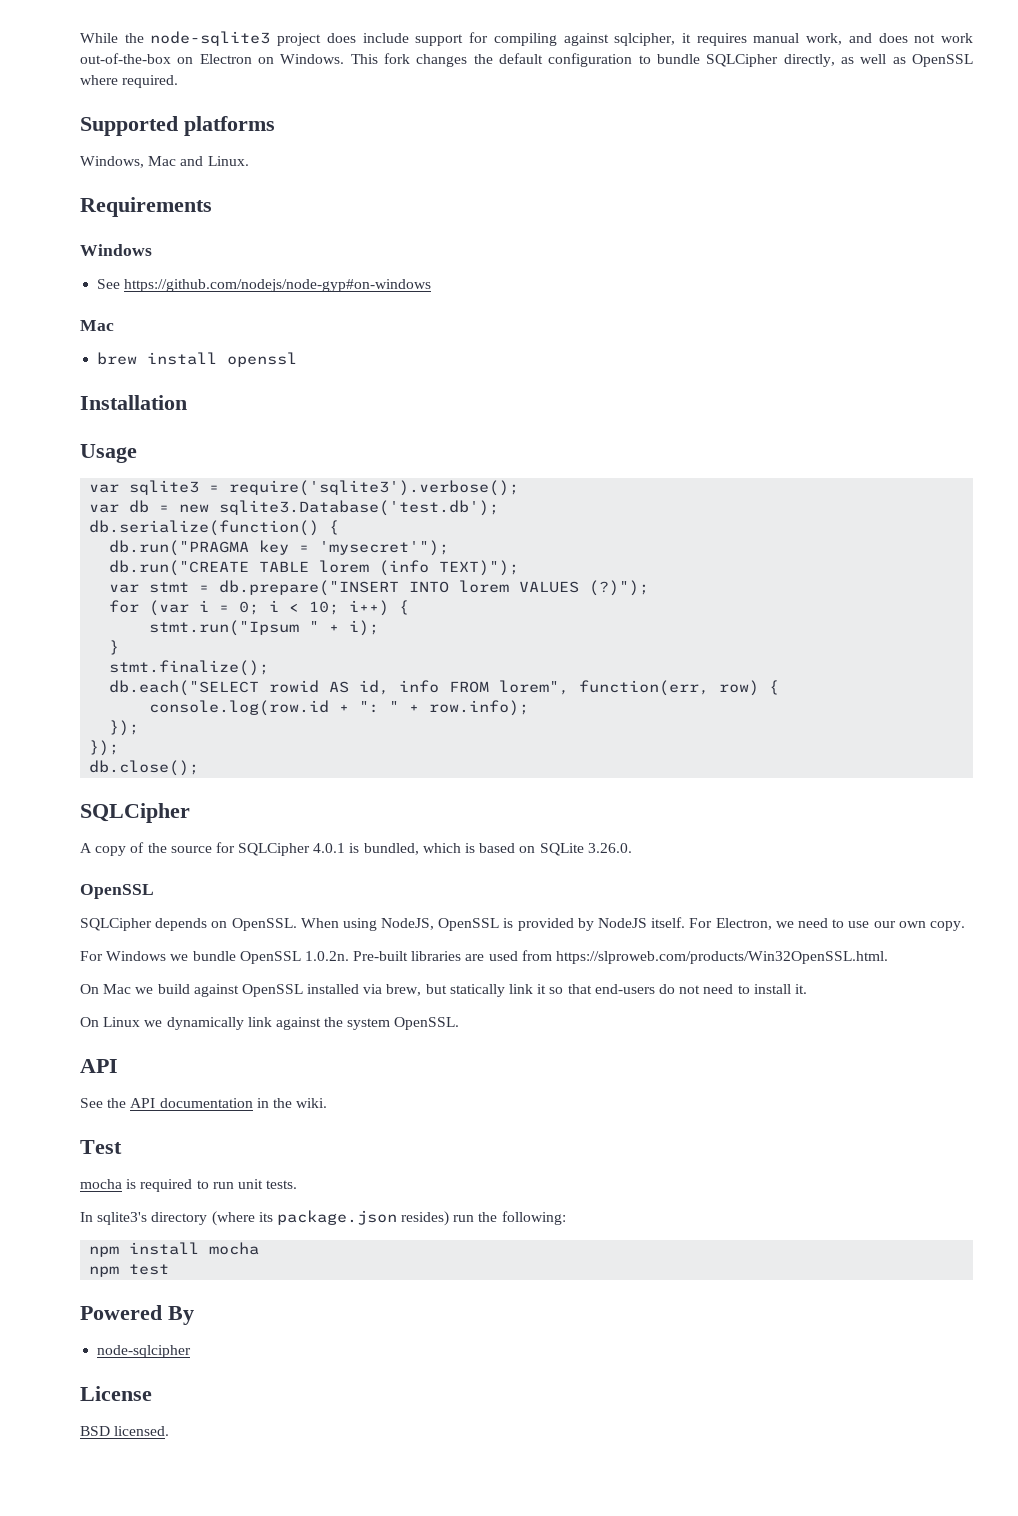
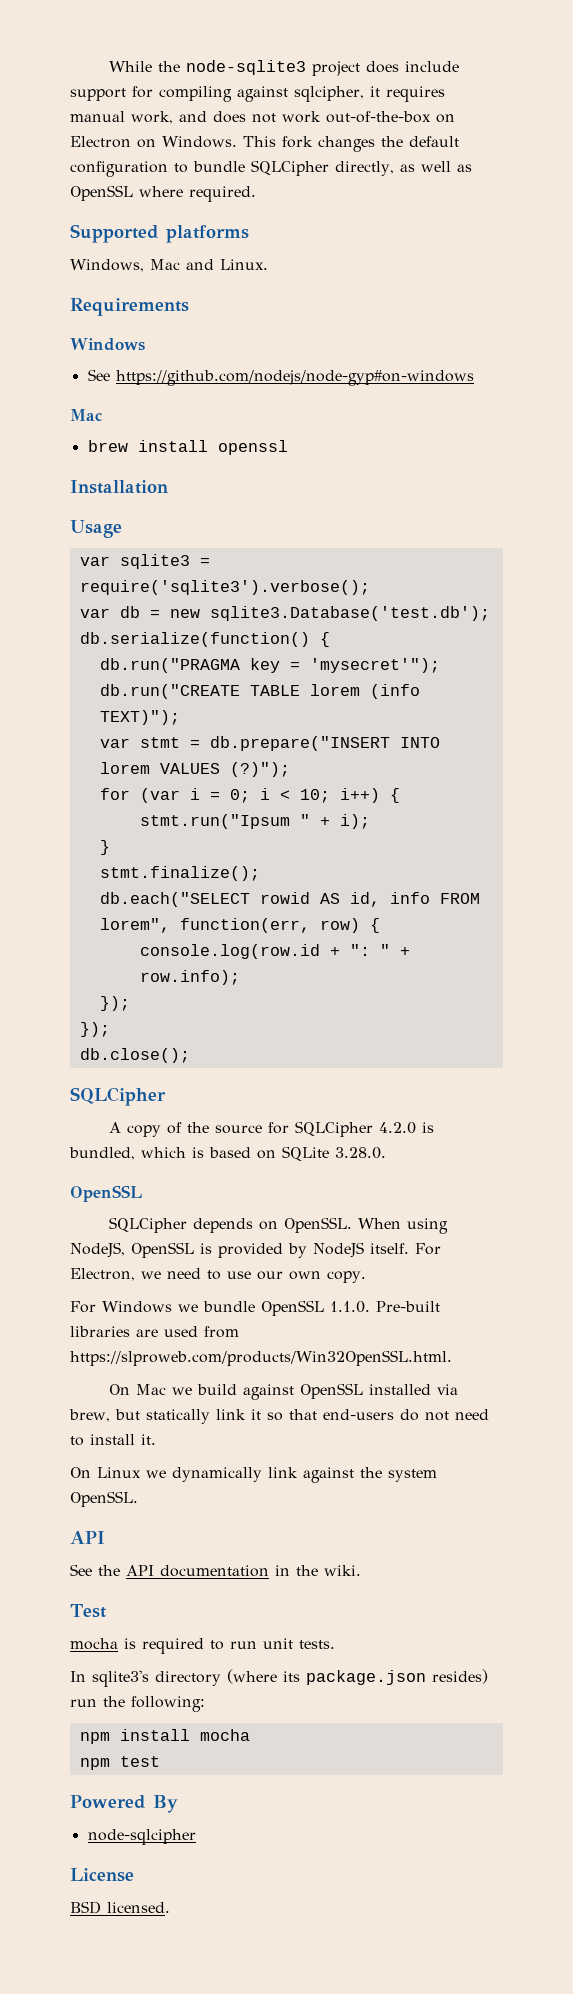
- A copy of the source for SQLCipher 4.0.1 is bundled, which is based on SQLite 3.26.0.
+ A copy of the source for SQLCipher 4.2.0 is bundled, which is based on SQLite 3.28.0.
- For Windows we bundle OpenSSL 1.0.2n. Pre-built libraries are used from https://slproweb.com/products/Win32OpenSSL.html.
+ For Windows we bundle OpenSSL 1.1.0. Pre-built libraries are used from https://slproweb.com/products/Win32OpenSSL.html.

